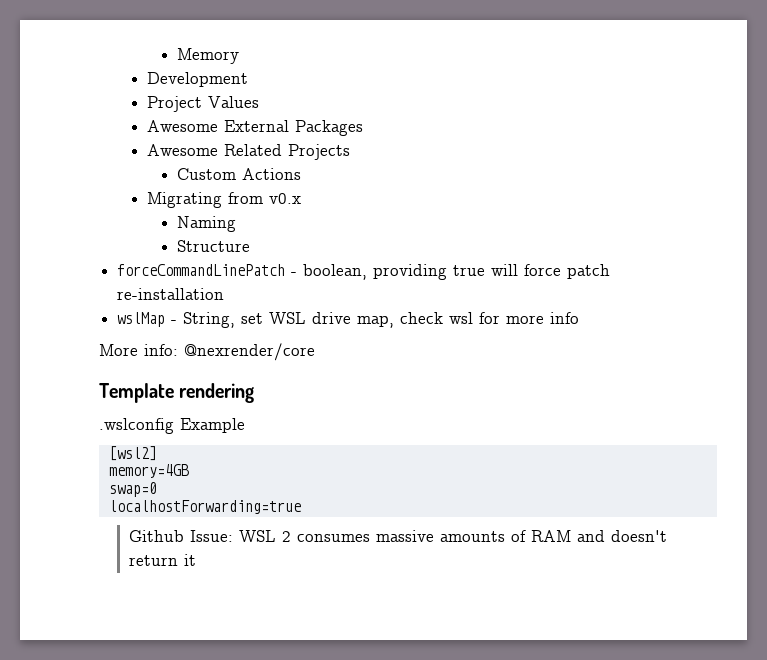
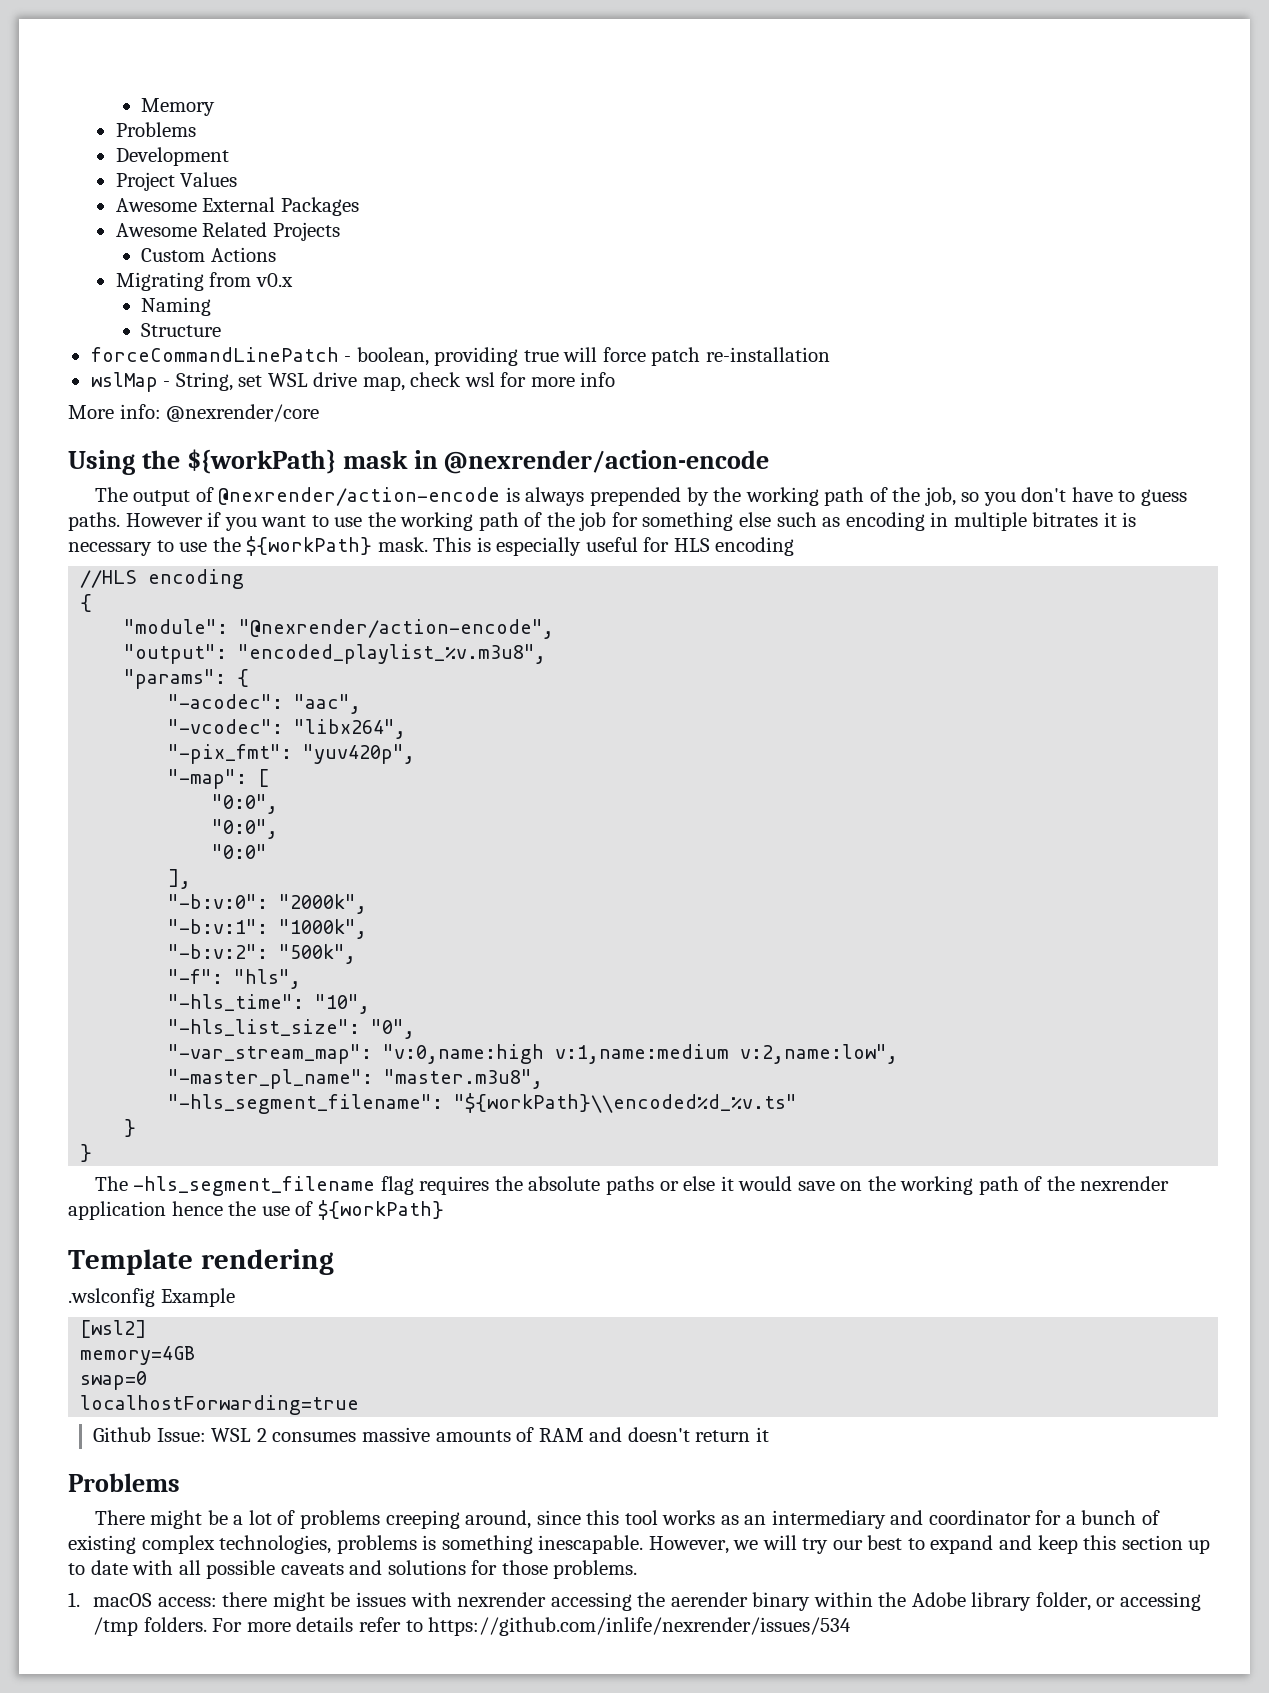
  Memory
+ Problems
+ Using the ${workPath} mask in @nexrender/action-encode
+ The output of @nexrender/action-encode is always prepended by the working path of the job, so you don't have to guess paths. However if you want to use the working path of the job for something else such as encoding in multiple bitrates it is necessary to use the ${workPath} mask. This is especially useful for HLS encoding
+ //HLS encoding
+ {
+ "module": "@nexrender/action-encode",
+ "output": "encoded_playlist_%v.m3u8",
+ "params": {
+ "-acodec": "aac",
+ "-vcodec": "libx264",
+ "-pix_fmt": "yuv420p",
+ "-map": [
+ "0:0",
+ "0:0",
+ "0:0"
+ ],
+ "-b:v:0": "2000k",
+ "-b:v:1": "1000k",
+ "-b:v:2": "500k",
+ "-f": "hls",
+ "-hls_time": "10",
+ "-hls_list_size": "0",
+ "-var_stream_map": "v:0,name:high v:1,name:medium v:2,name:low",
+ "-master_pl_name": "master.m3u8",
+ "-hls_segment_filename": "${workPath}\\encoded%d_%v.ts"
+ }
+ }
+ The -hls_segment_filename flag requires the absolute paths or else it would save on the working path of the nexrender application hence the use of ${workPath}
  Github Issue: WSL 2 consumes massive amounts of RAM and doesn't return it
+ Problems
+ There might be a lot of problems creeping around, since this tool works as an intermediary and coordinator for a bunch of existing complex technologies, problems is something inescapable. However, we will try our best to expand and keep this section up to date with all possible caveats and solutions for those problems.
+ 1. macOS access: there might be issues with nexrender accessing the aerender binary within the Adobe library folder, or accessing /tmp folders. For more details refer to https://github.com/inlife/nexrender/issues/534

